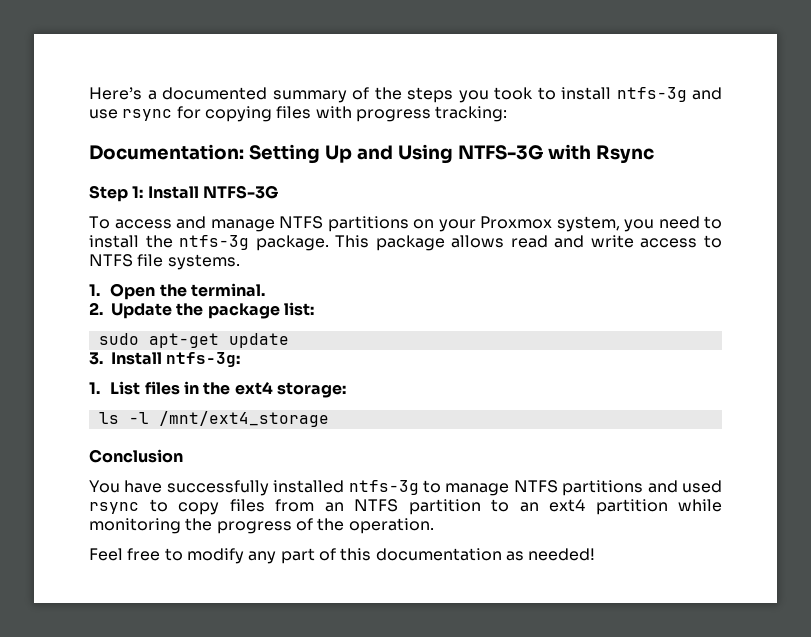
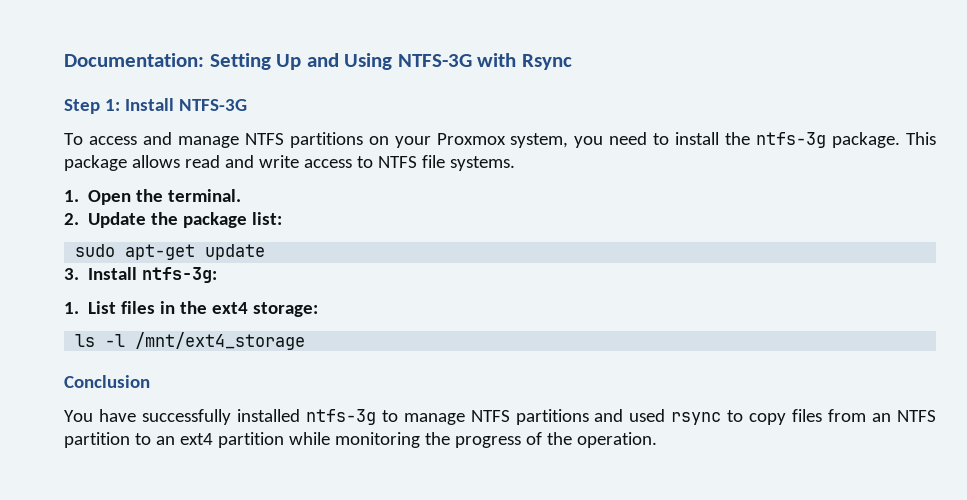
- Here’s a documented summary of the steps you took to install ntfs-3g and use rsync for copying files with progress tracking:
- Feel free to modify any part of this documentation as needed!

